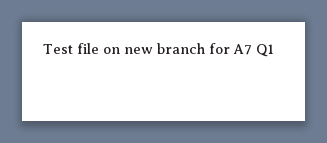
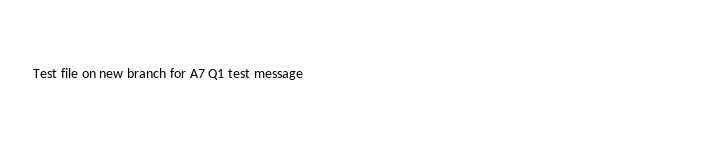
- Test file on new branch for A7 Q1
+ Test file on new branch for A7 Q1 test message

